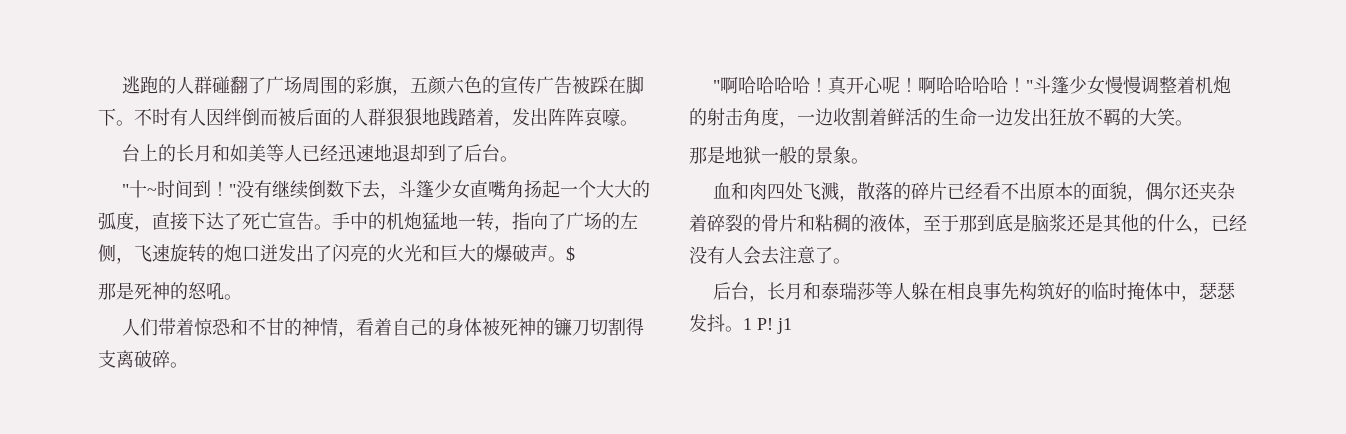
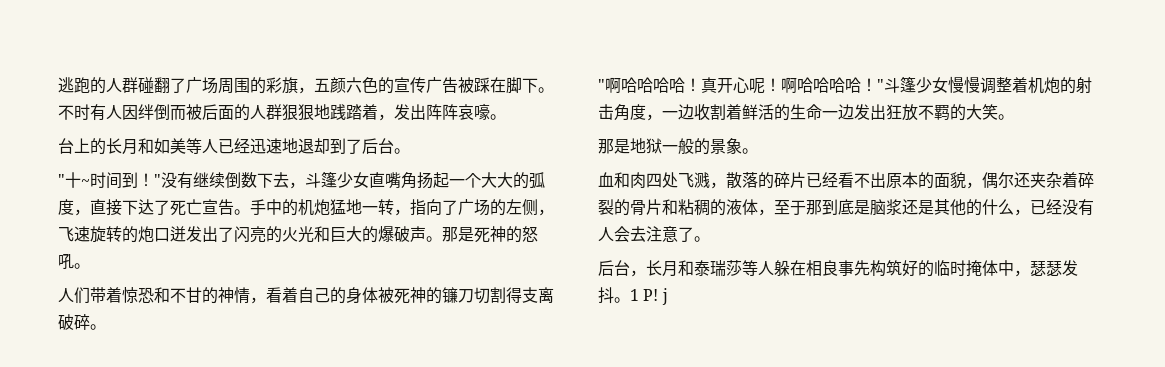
- 手中的机炮猛地一转，指向了广场的左侧，飞速旋转的炮口迸发出了闪亮的火光和巨大的爆破声。$
- 那是死神的怒吼。
+ 手中的机炮猛地一转，指向了广场的左侧，飞速旋转的炮口迸发出了闪亮的火光和巨大的爆破声。那是死神的怒吼。
- 1 P! j1
+ 1 P! j

